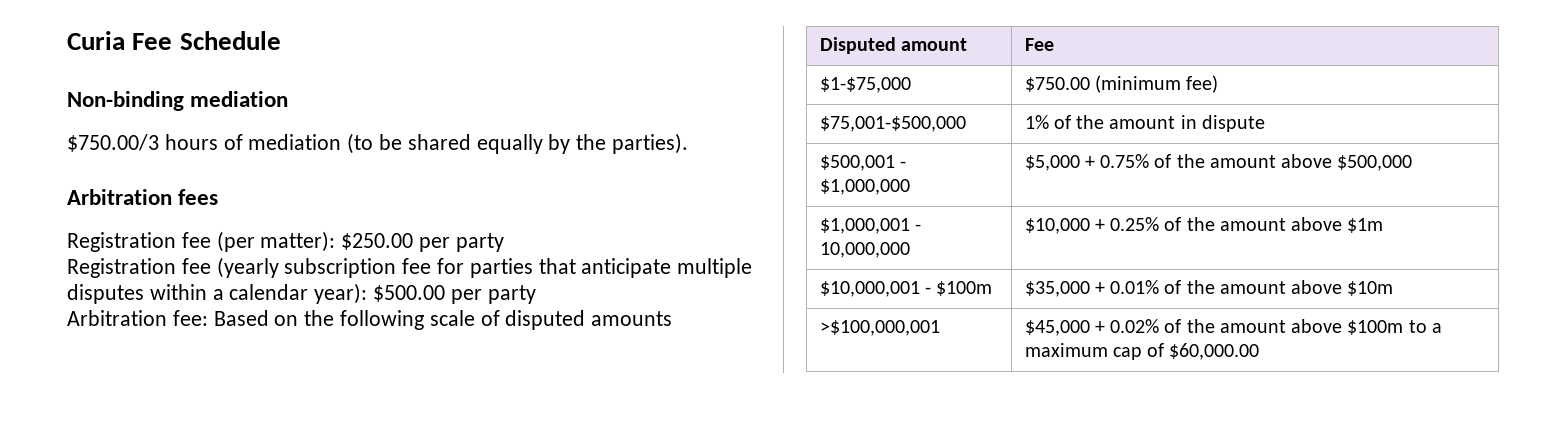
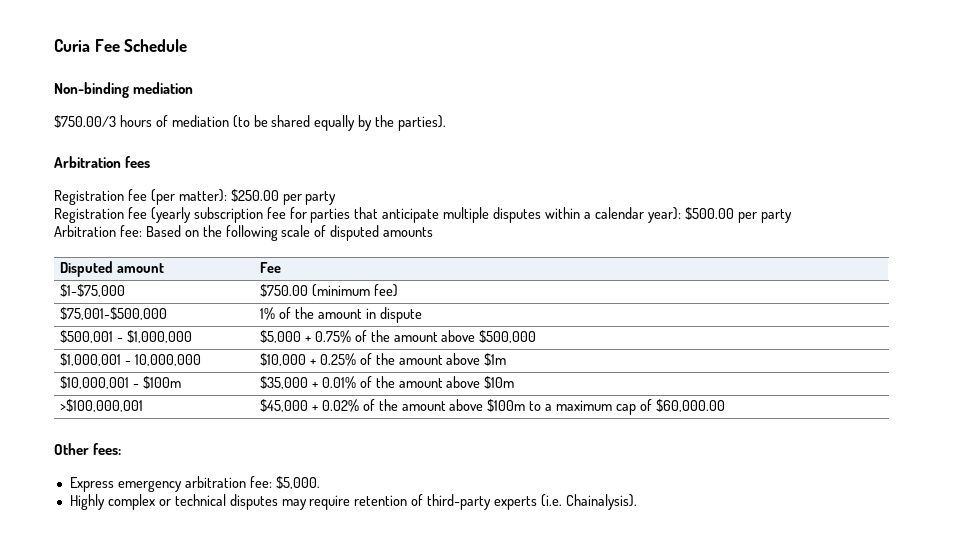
+ Other fees:
+ Express emergency arbitration fee: $5,000.
+ Highly complex or technical disputes may require retention of third-party experts (i.e. Chainalysis).

